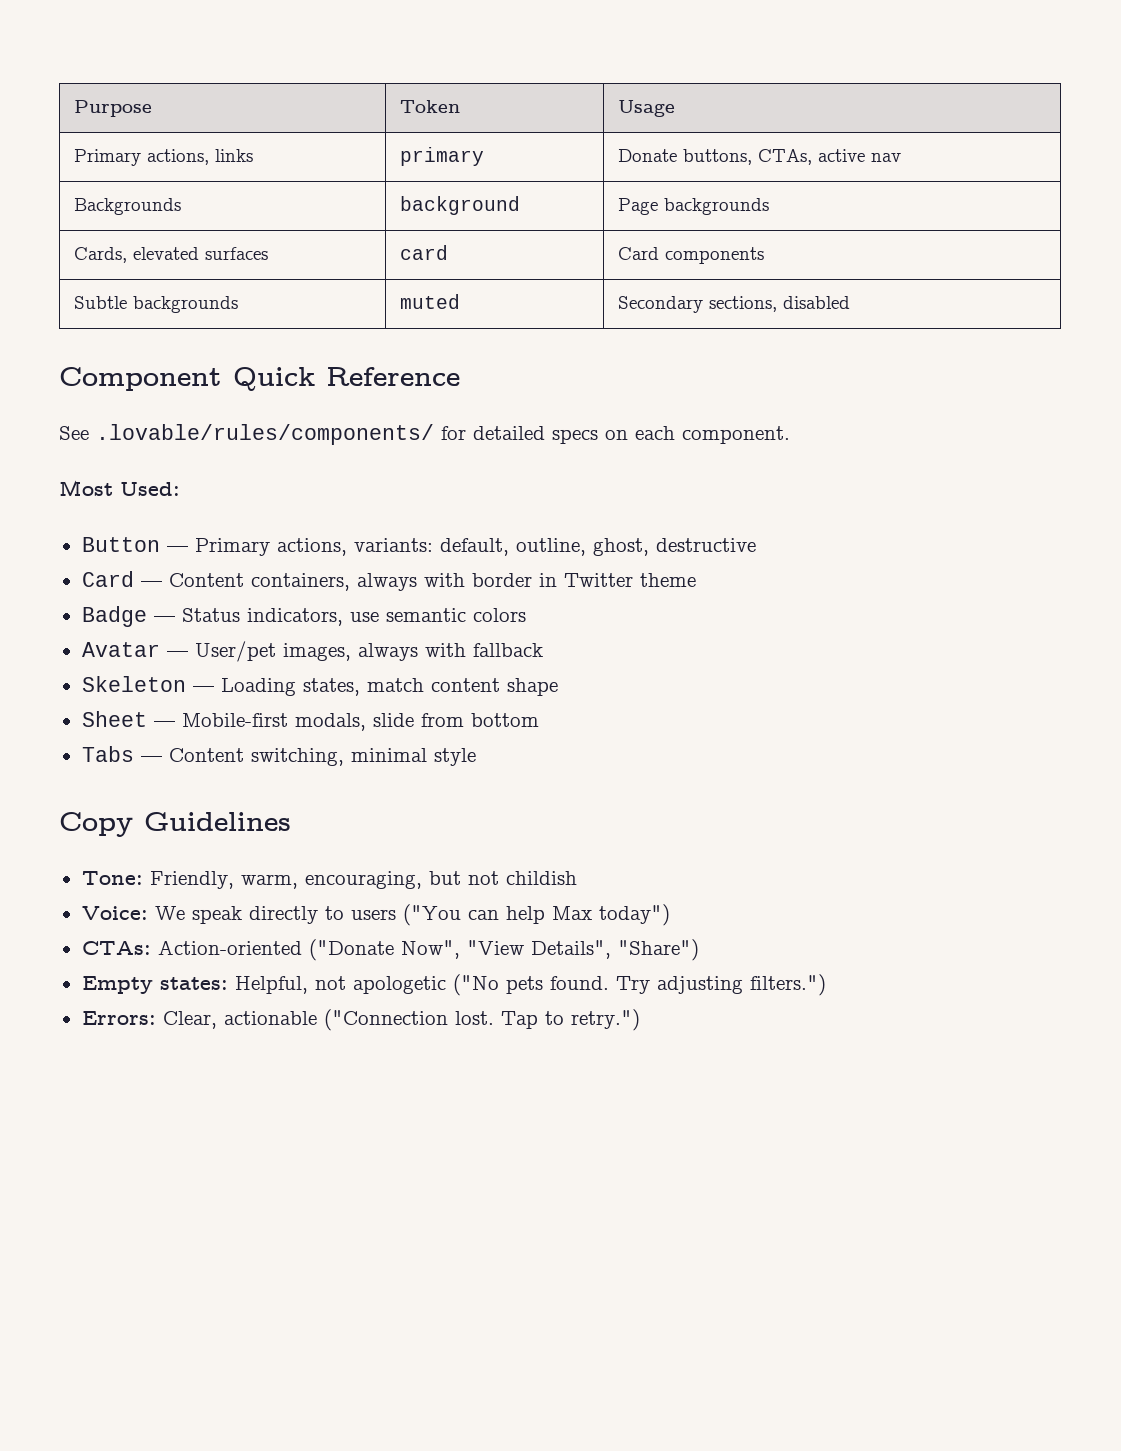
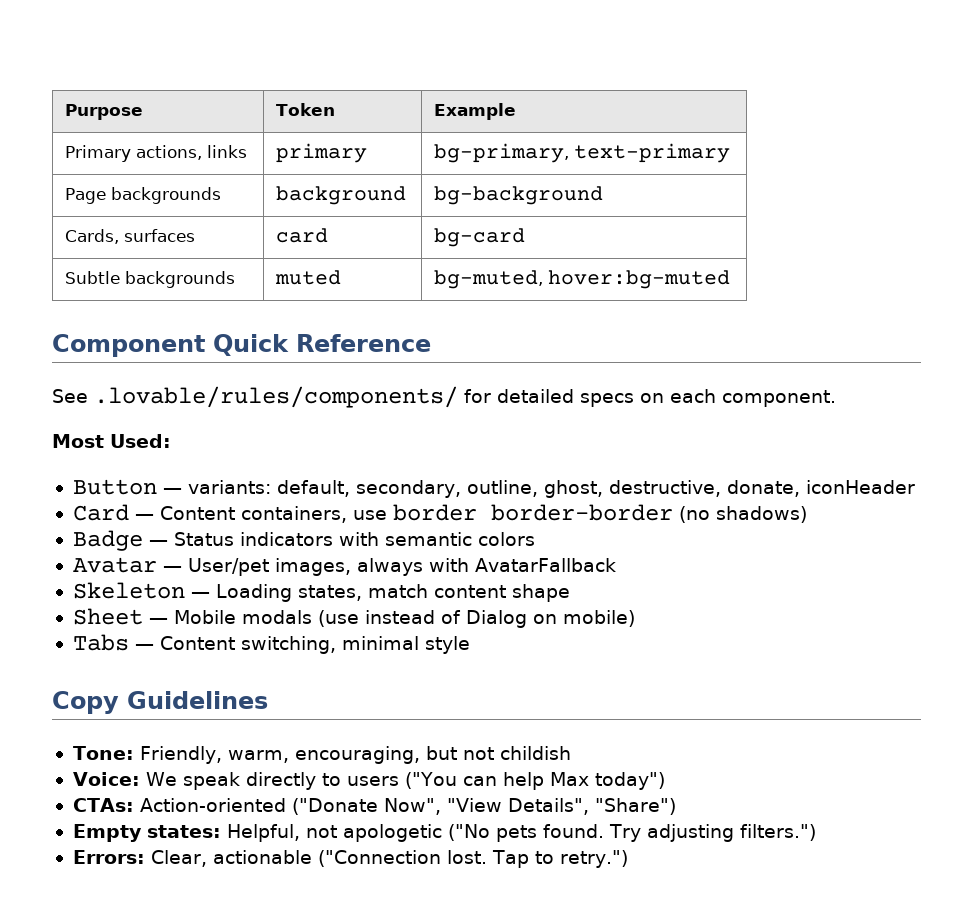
- Purpose | Token | Usage
+ Purpose | Token | Example
- Primary actions, links | primary | Donate buttons, CTAs, active nav
- Backgrounds | background | Page backgrounds
+ Primary actions, links | primary | bg-primary, text-primary
+ Page backgrounds | background | bg-background
- Cards, elevated surfaces | card | Card components
+ Cards, surfaces | card | bg-card
- Subtle backgrounds | muted | Secondary sections, disabled
+ Subtle backgrounds | muted | bg-muted, hover:bg-muted
- Button — Primary actions, variants: default, outline, ghost, destructive
+ Button — variants: default, secondary, outline, ghost, destructive, donate, iconHeader
- Card — Content containers, always with border in Twitter theme
+ Card — Content containers, use border border-border (no shadows)
- Badge — Status indicators, use semantic colors
+ Badge — Status indicators with semantic colors
- Avatar — User/pet images, always with fallback
+ Avatar — User/pet images, always with AvatarFallback
- Sheet — Mobile-first modals, slide from bottom
+ Sheet — Mobile modals (use instead of Dialog on mobile)

